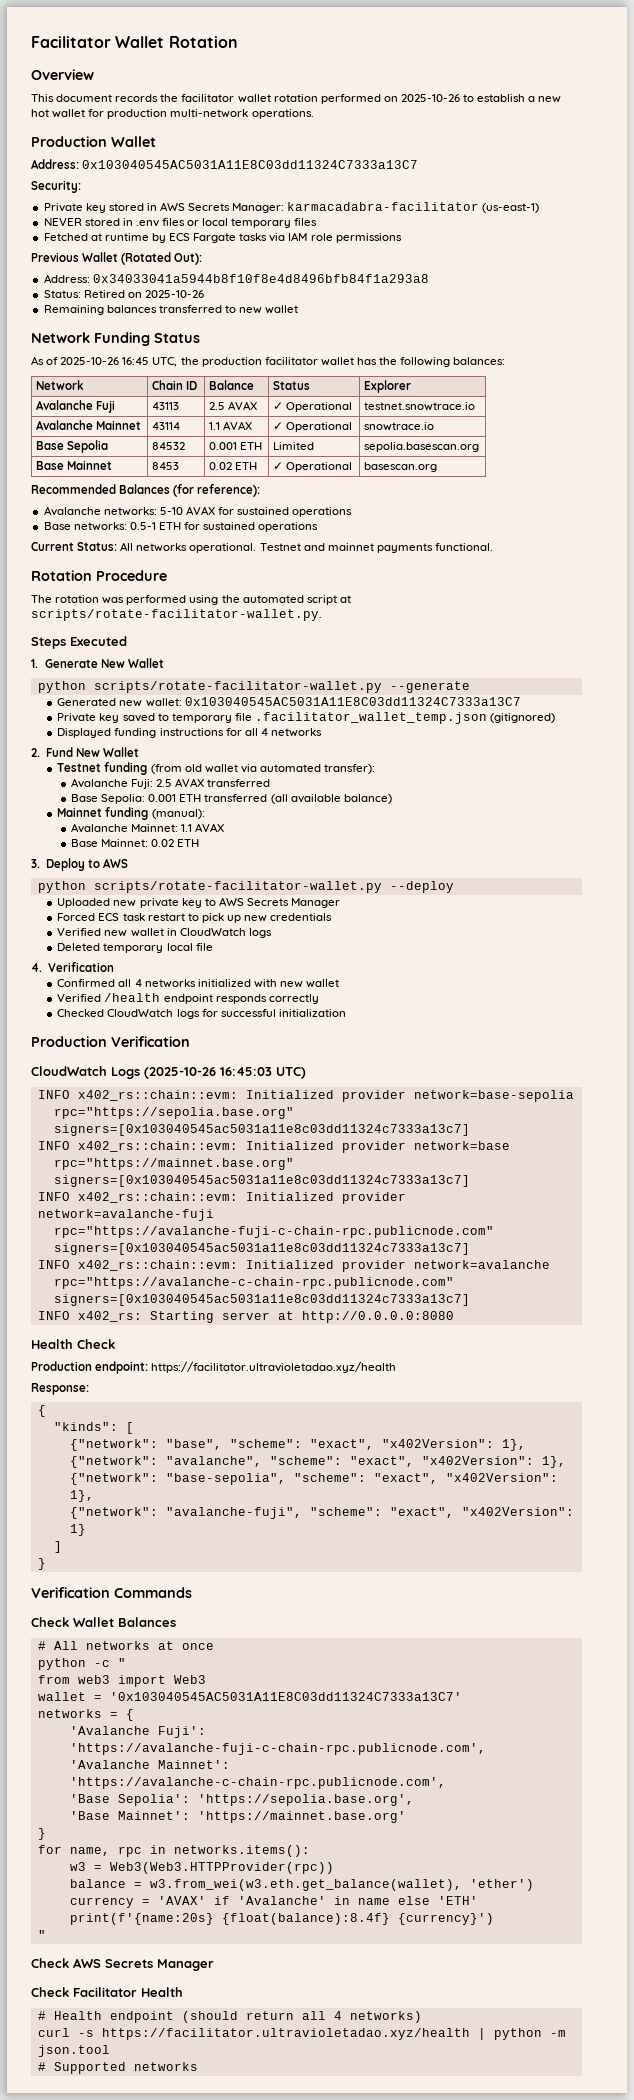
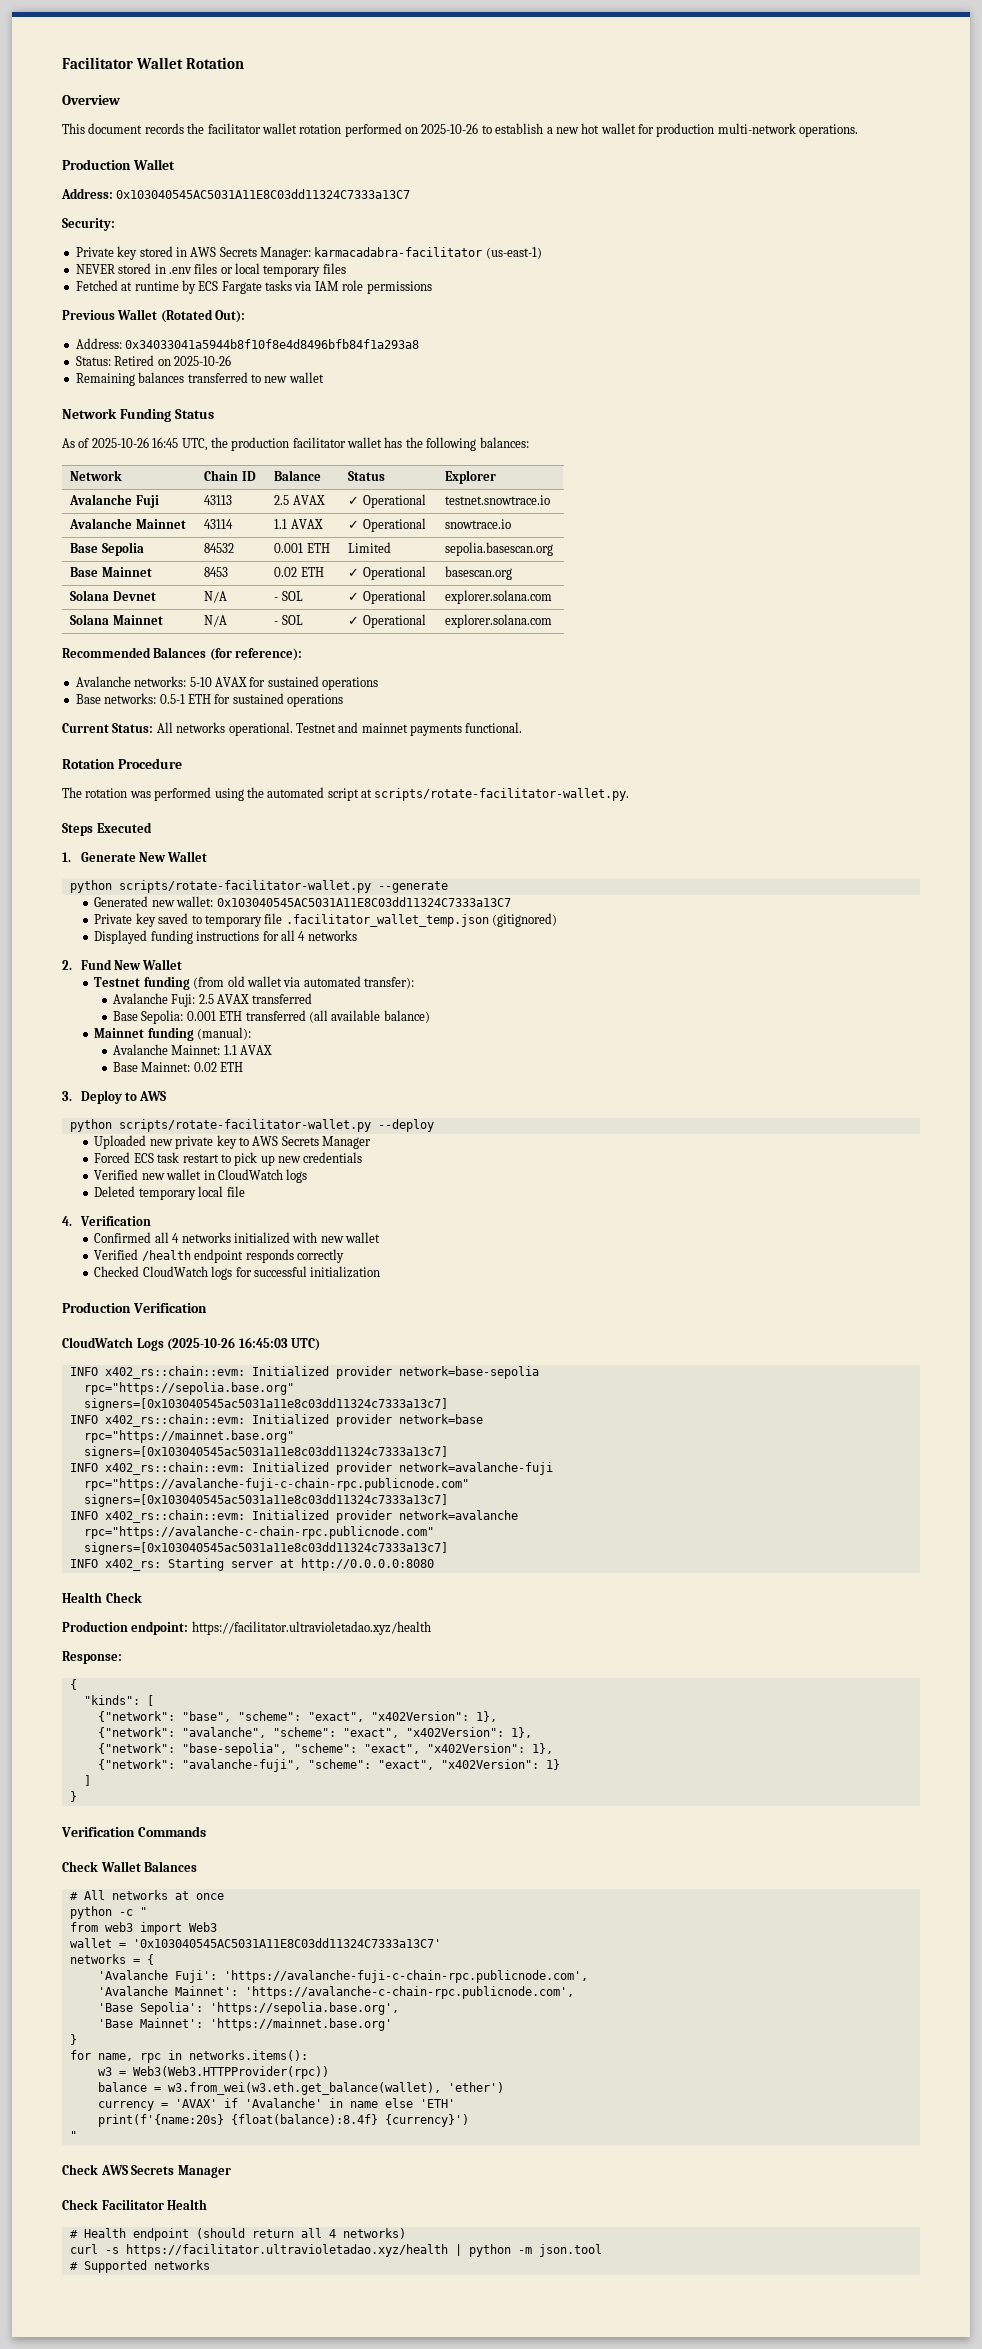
+ Solana Devnet | N/A | - SOL | ✓ Operational | explorer.solana.com
+ Solana Mainnet | N/A | - SOL | ✓ Operational | explorer.solana.com

